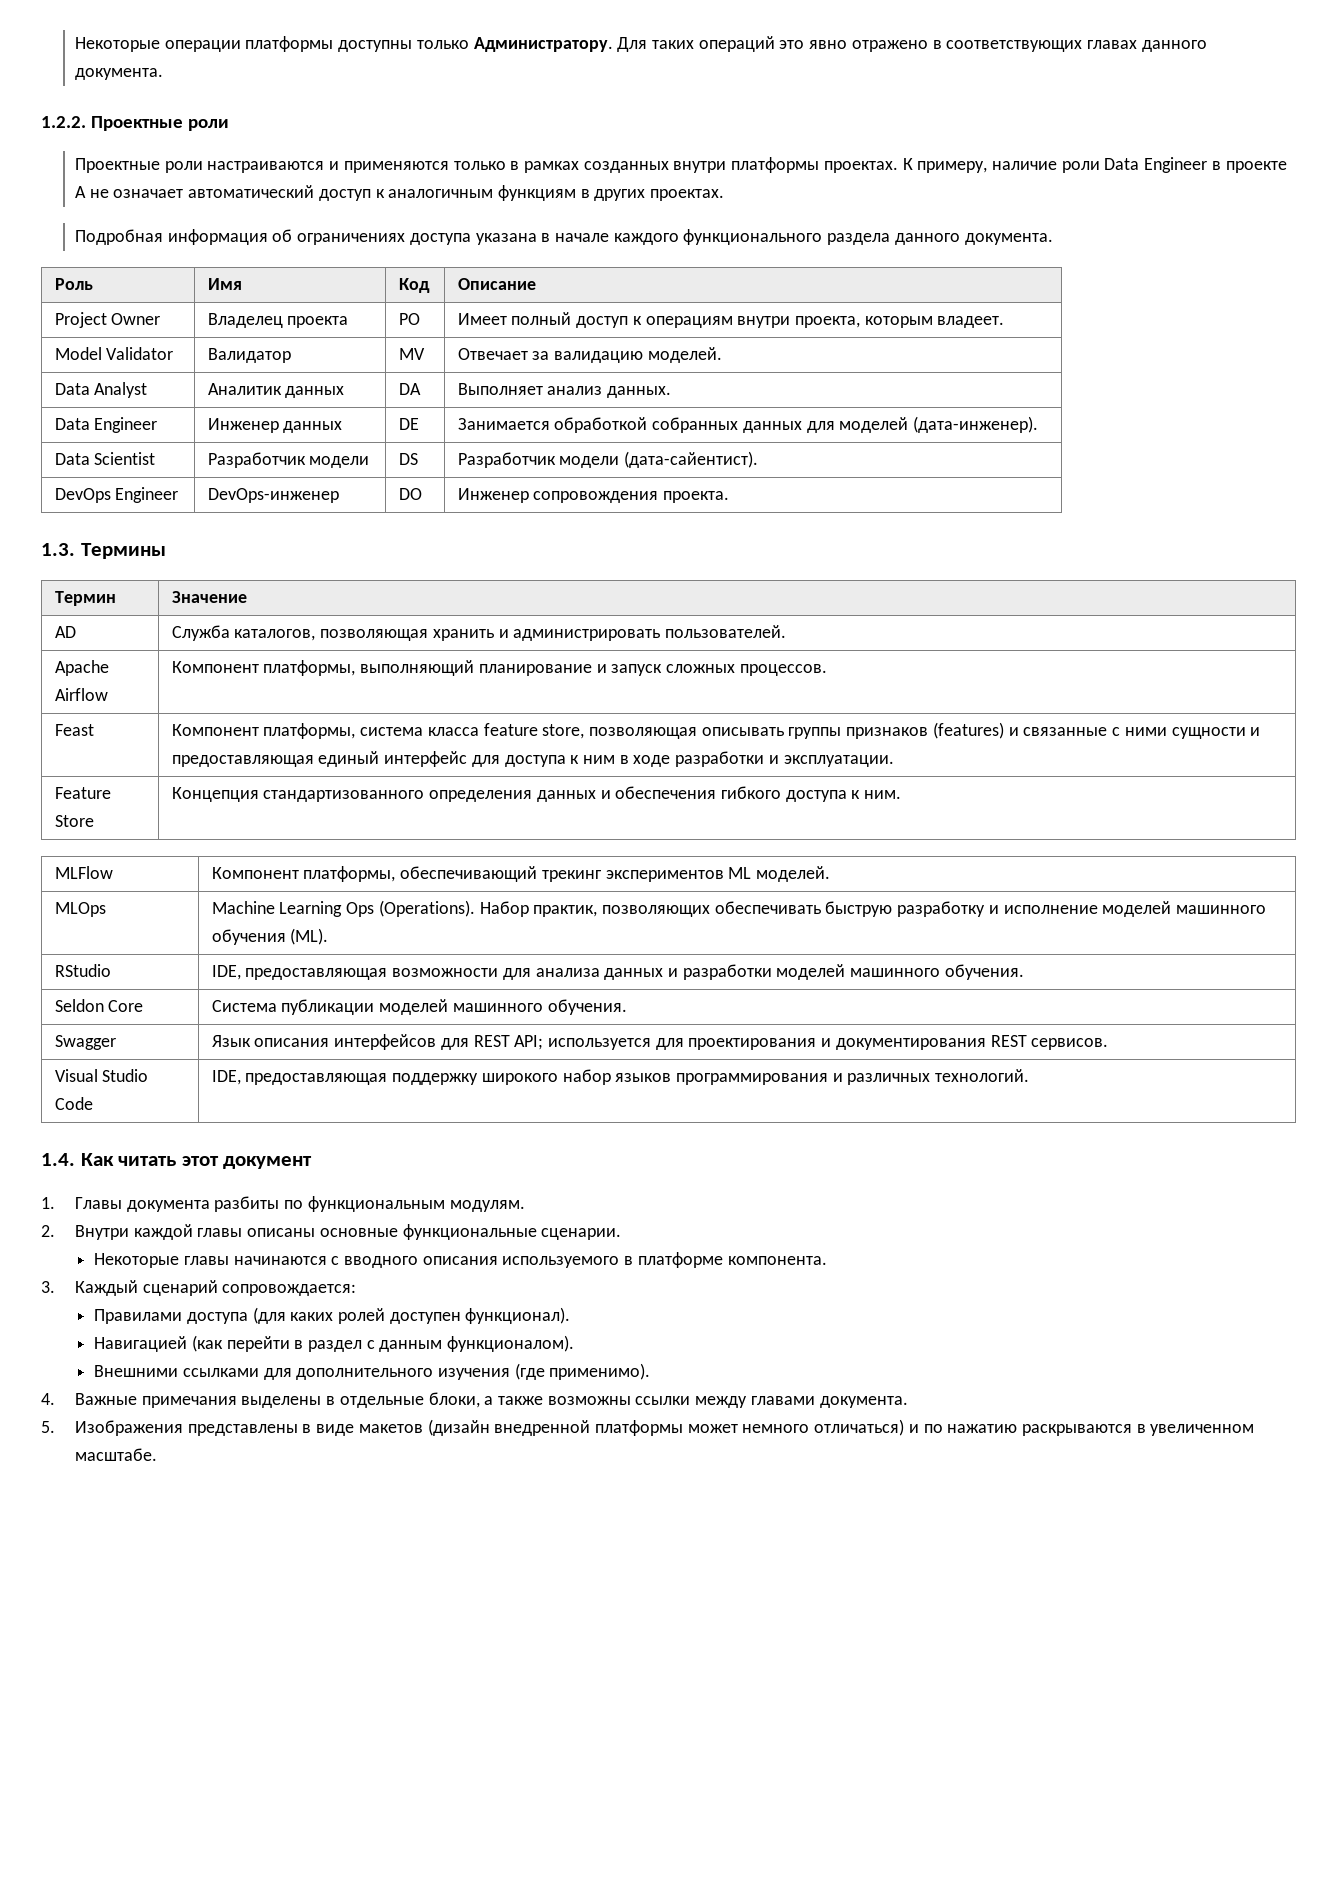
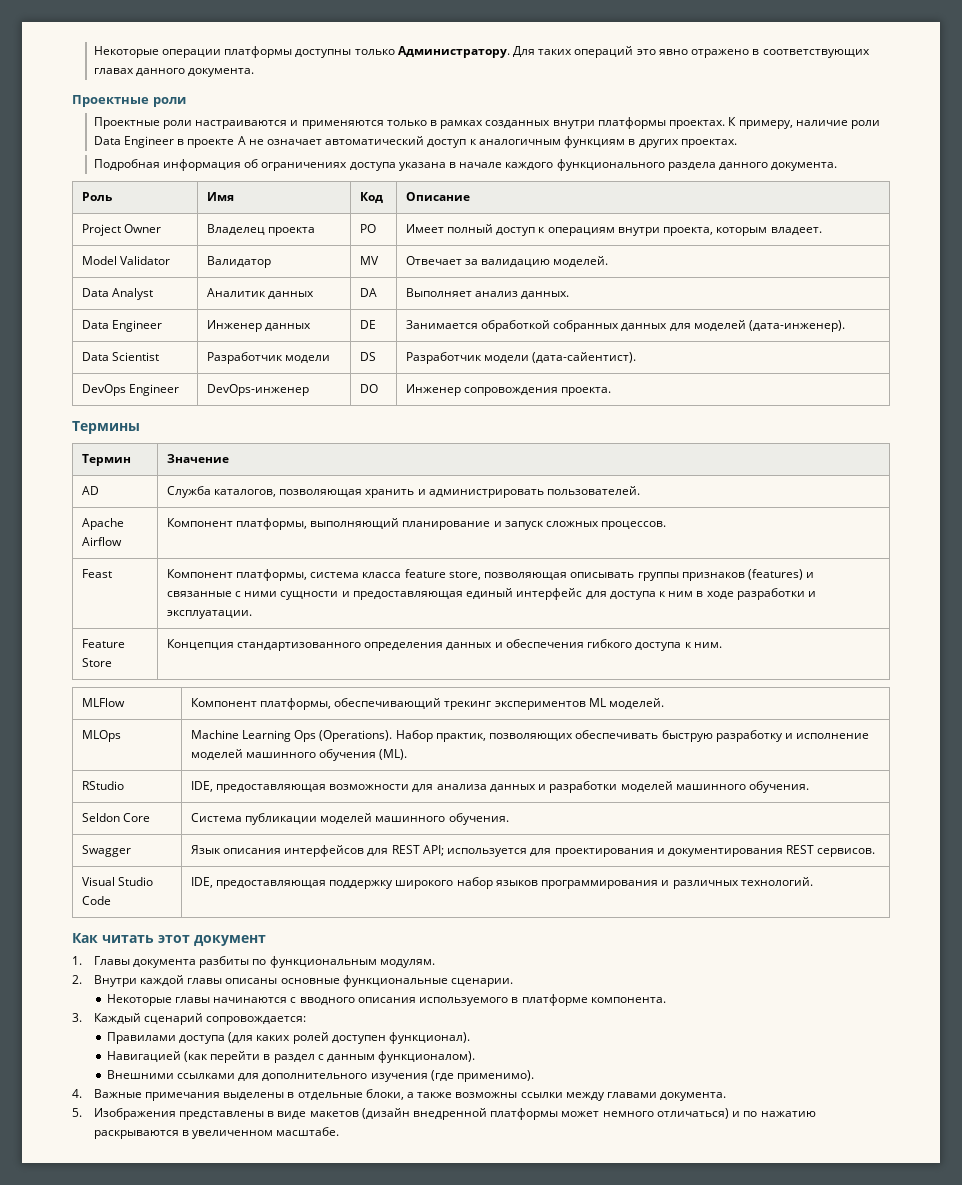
  Для таких операций это явно отражено в соответствующих главах данного документа.
- 1.2.2. Проектные роли
+ Проектные роли
- 1.3. Термины
+ Термины
- 1.4. Как читать этот документ
+ Как читать этот документ

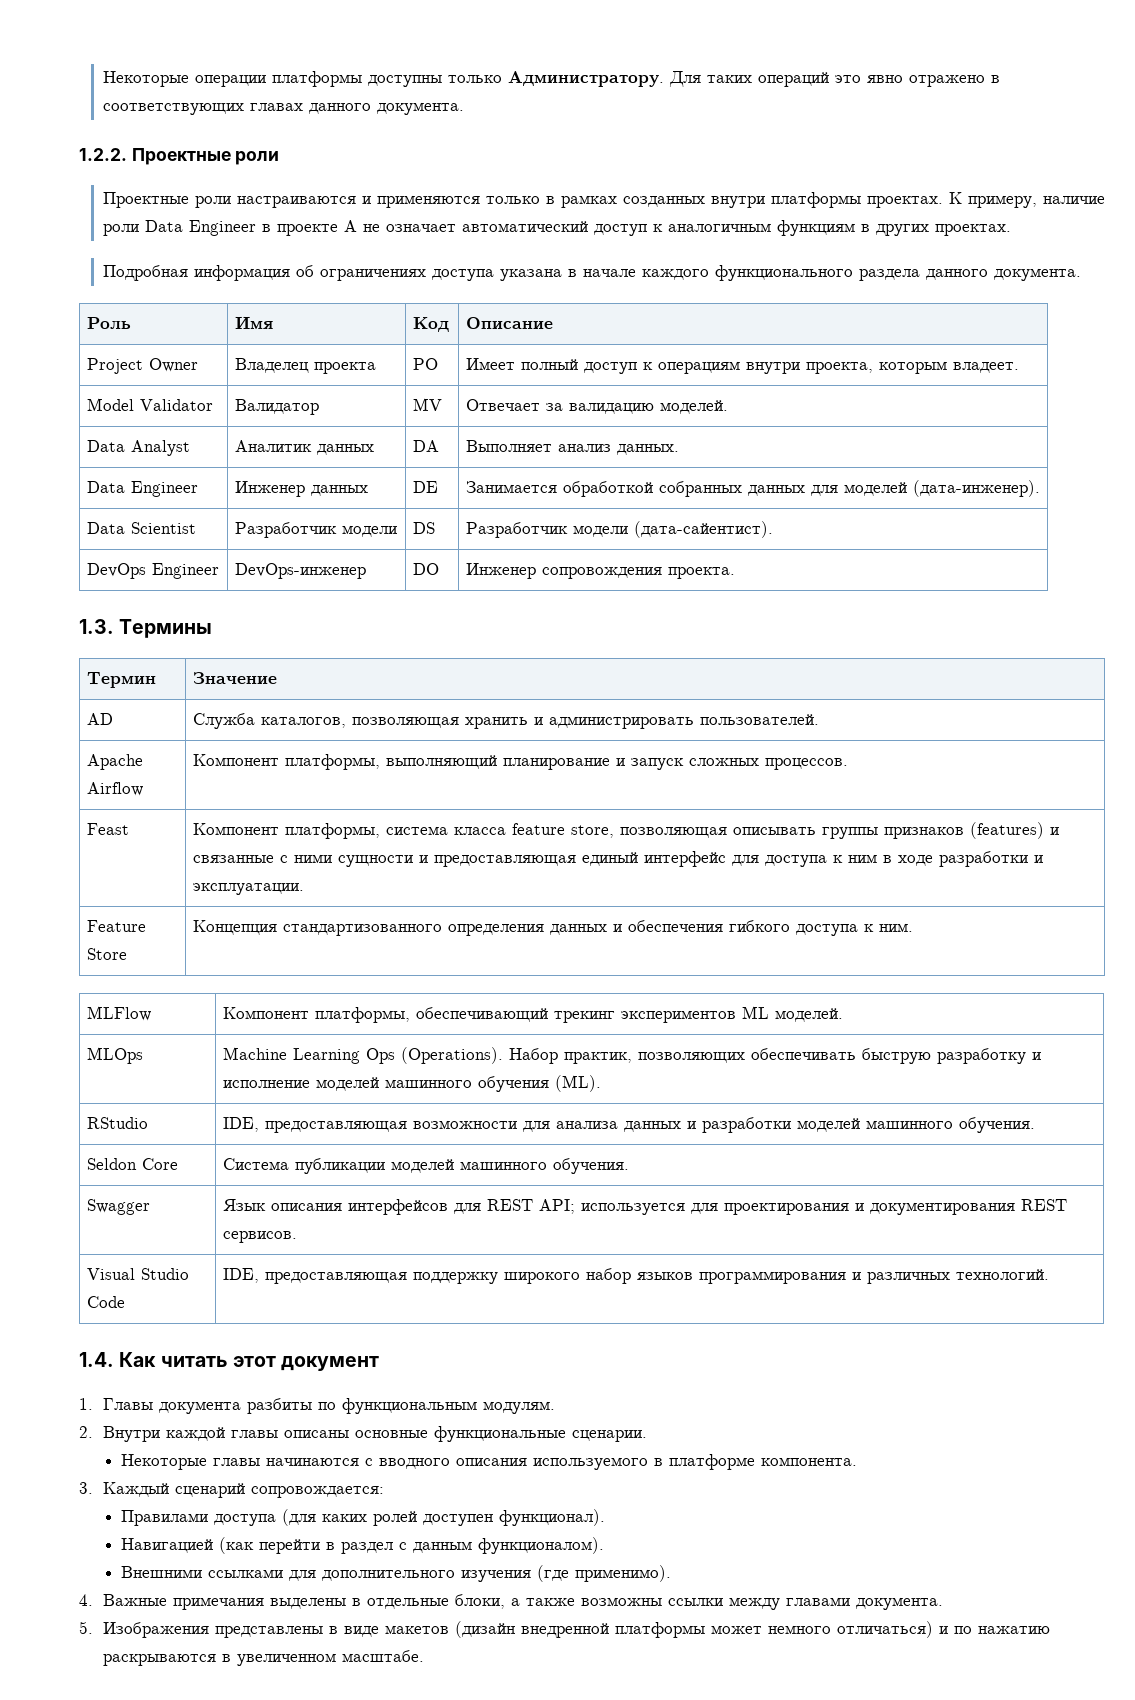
  Для таких операций это явно отражено в соответствующих главах данного документа.
- Проектные роли
+ 1.2.2. Проектные роли
- Термины
+ 1.3. Термины
- Как читать этот документ
+ 1.4. Как читать этот документ

